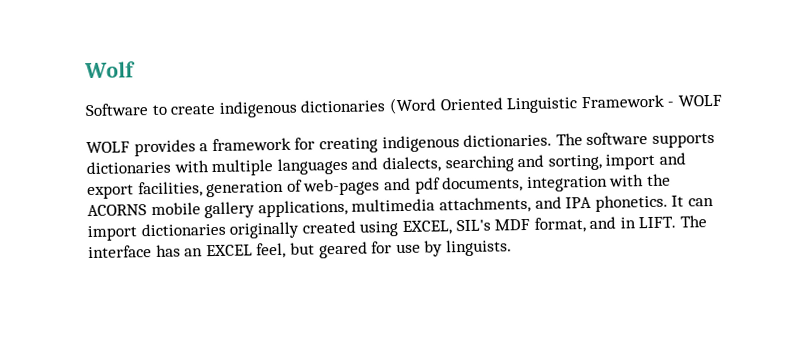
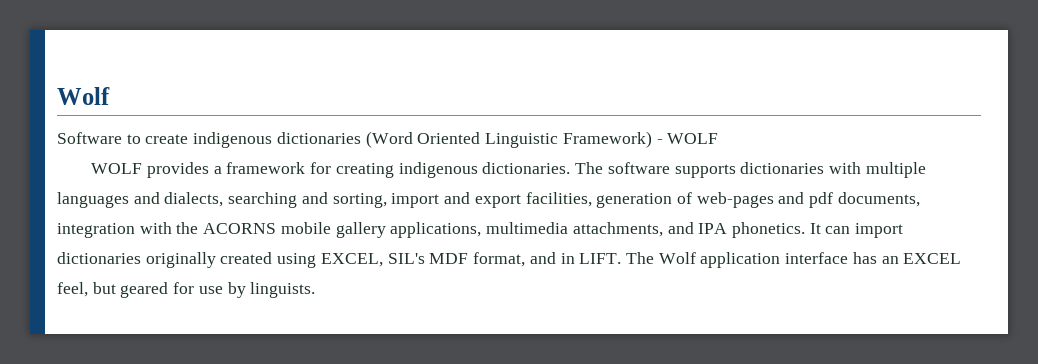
- Software to create indigenous dictionaries (Word Oriented Linguistic Framework - WOLF
+ Software to create indigenous dictionaries (Word Oriented Linguistic Framework) - WOLF
- The interface has an EXCEL feel, but geared for use by linguists.
+ The Wolf application interface has an EXCEL feel, but geared for use by linguists.

